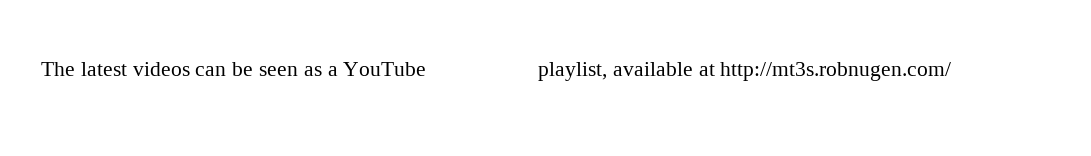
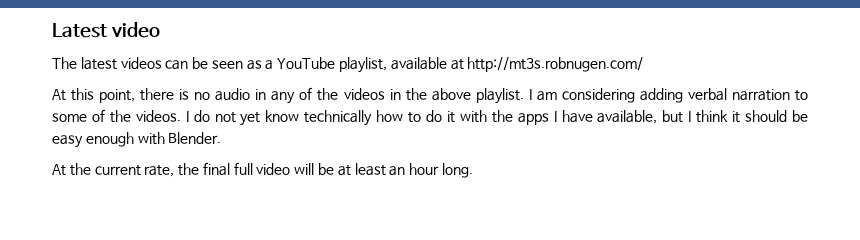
+ Latest video
+ At this point, there is no audio in any of the videos in the above playlist. I am considering adding verbal narration to some of the videos. I do not yet know technically how to do it with the apps I have available, but I think it should be easy enough with Blender.
+ At the current rate, the final full video will be at least an hour long.

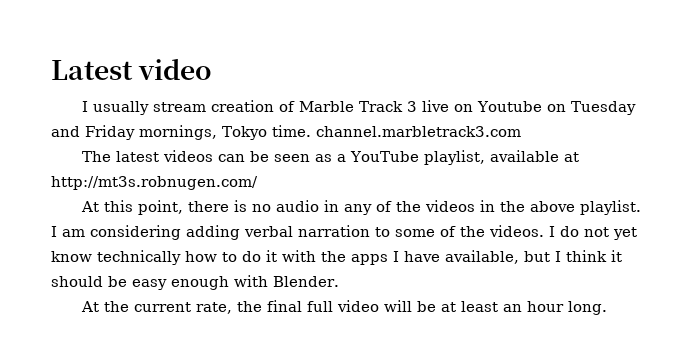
+ I usually stream creation of Marble Track 3 live on Youtube on Tuesday and Friday mornings, Tokyo time. channel.marbletrack3.com

